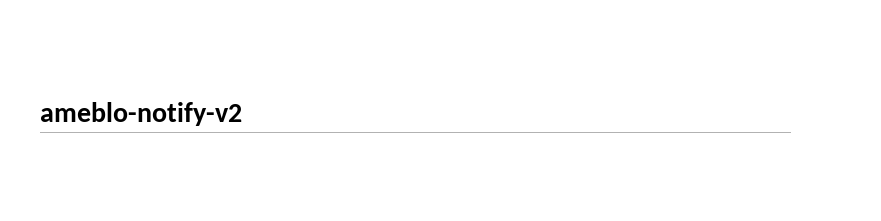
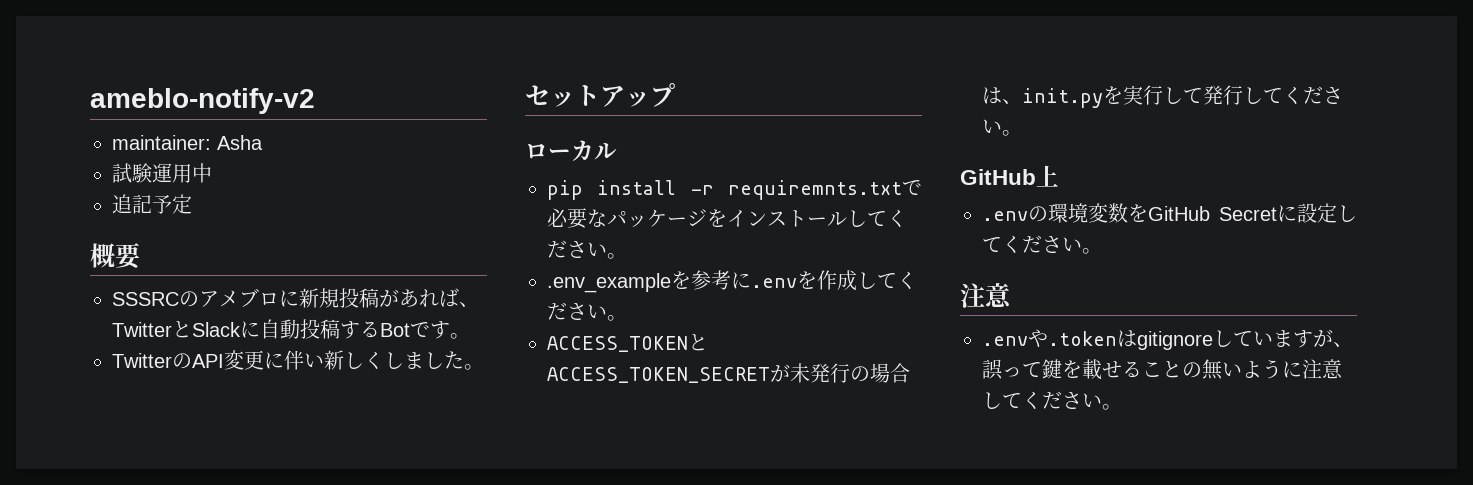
+ maintainer: Asha
+ 試験運用中
+ 追記予定
+ 概要
+ SSSRCのアメブロに新規投稿があれば、TwitterとSlackに自動投稿するBotです。
+ TwitterのAPI変更に伴い新しくしました。
+ セットアップ
+ ローカル
+ pip install -r requiremnts.txtで必要なパッケージをインストールしてください。
+ .env_exampleを参考に.envを作成してください。
+ ACCESS_TOKENとACCESS_TOKEN_SECRETが未発行の場合は、init.pyを実行して発行してください。
+ GitHub上
+ .envの環境変数をGitHub Secretに設定してください。
+ 注意
+ .envや.tokenはgitignoreしていますが、誤って鍵を載せることの無いように注意してください。

